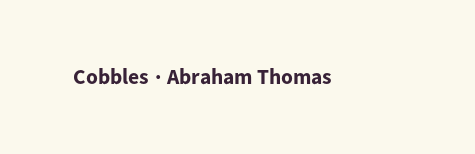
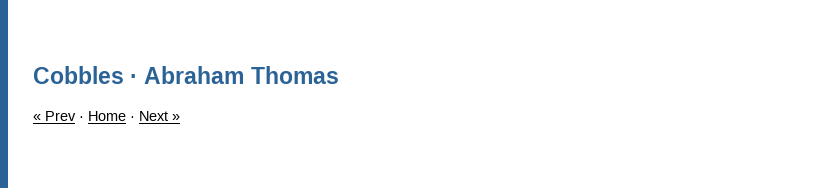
+ « Prev · Home · Next »

